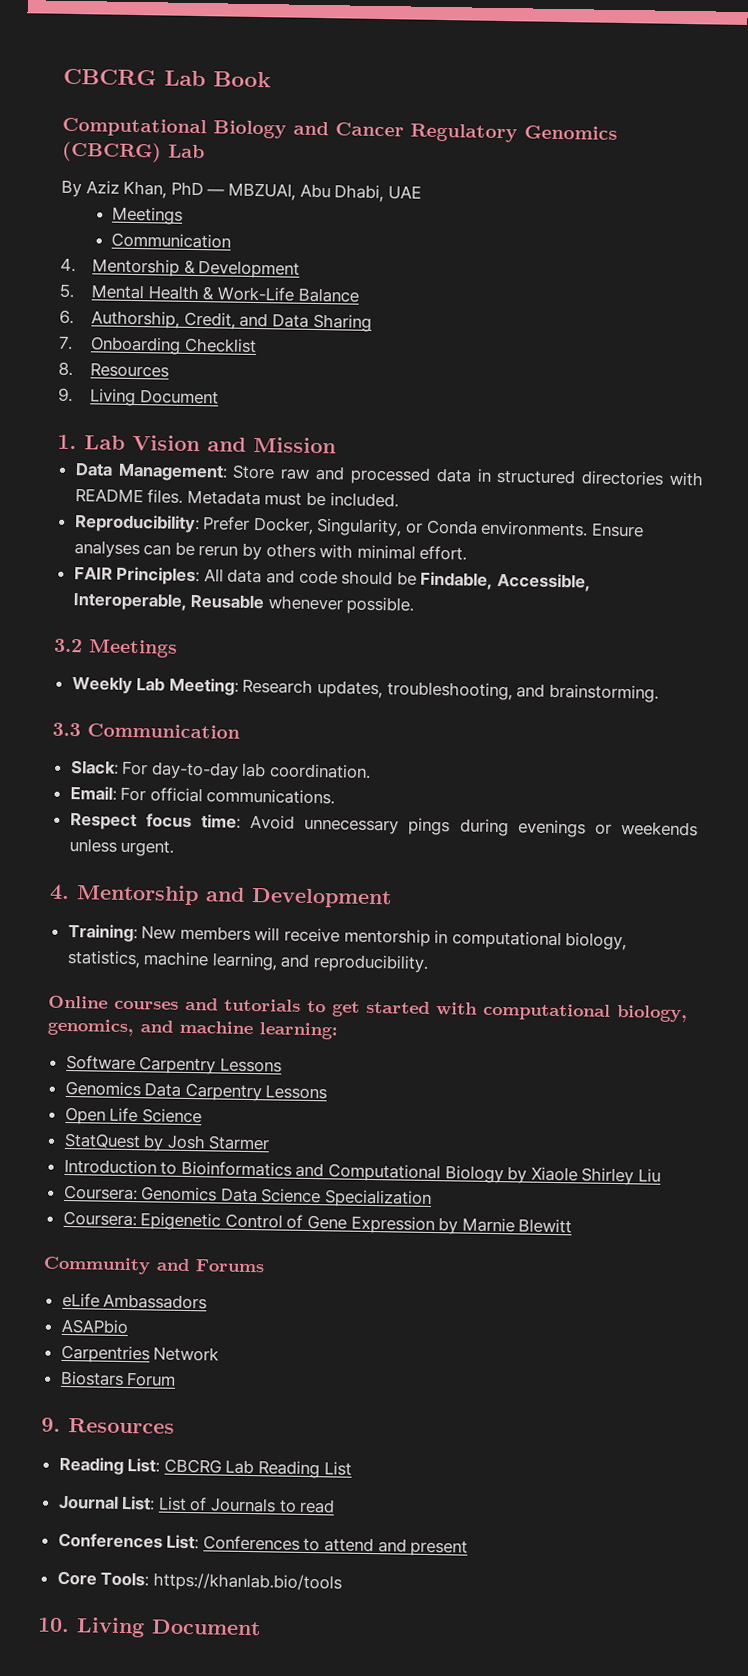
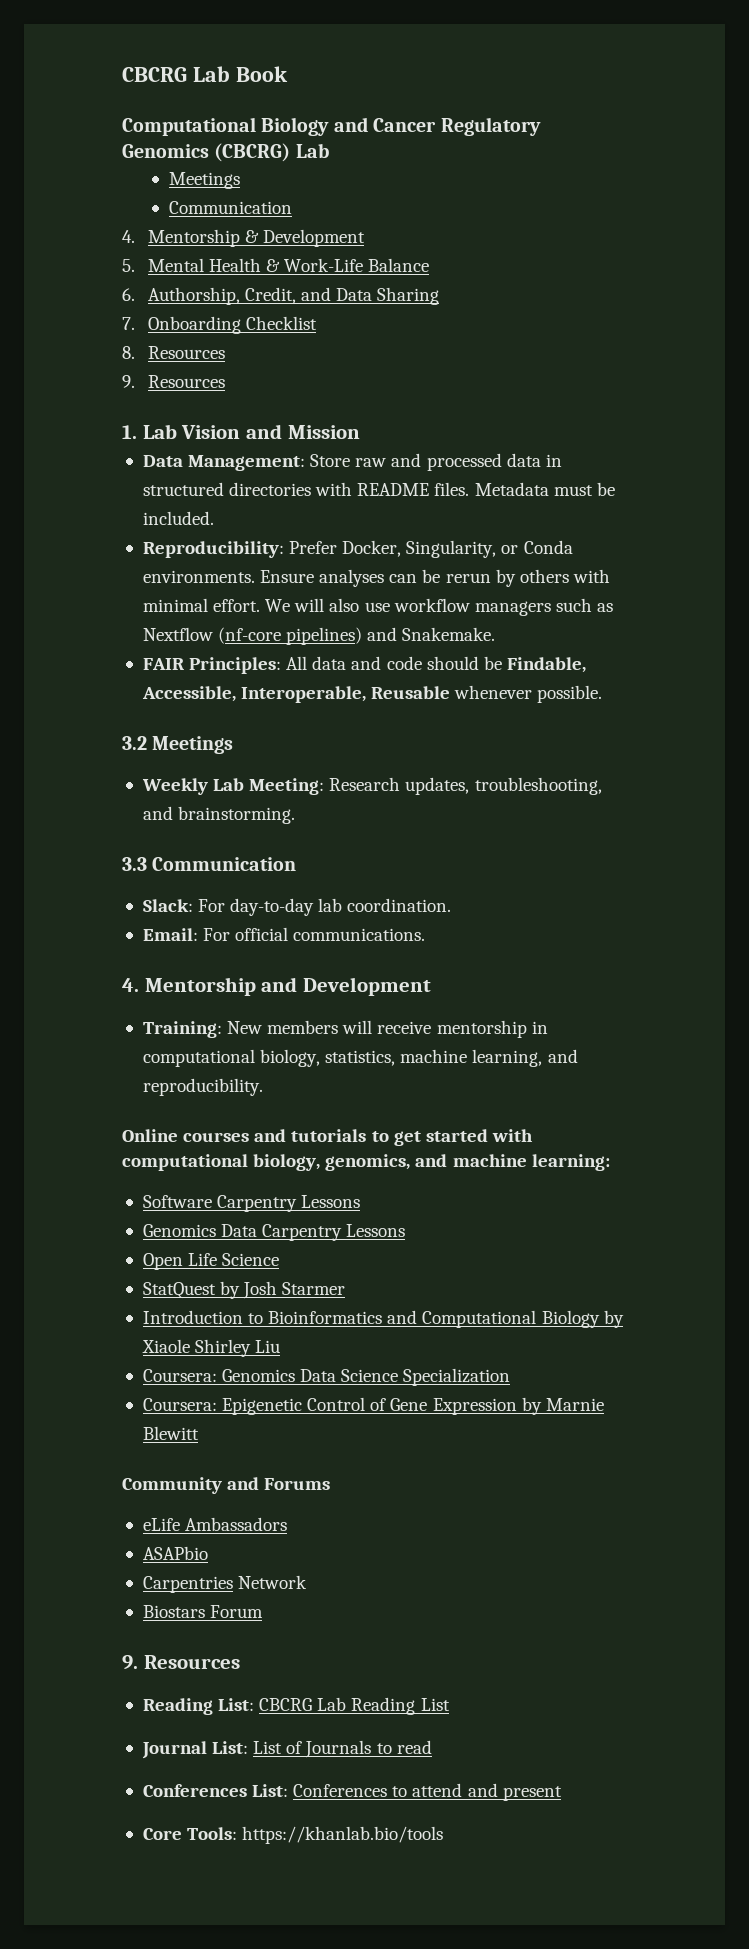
- By Aziz Khan, PhD — MBZUAI, Abu Dhabi, UAE
  8. Resources
- 9. Living Document
+ 9. Resources
+ We will also use workflow managers such as Nextflow (nf-core pipelines) and Snakemake.
- Respect focus time: Avoid unnecessary pings during evenings or weekends unless urgent.
- 10. Living Document

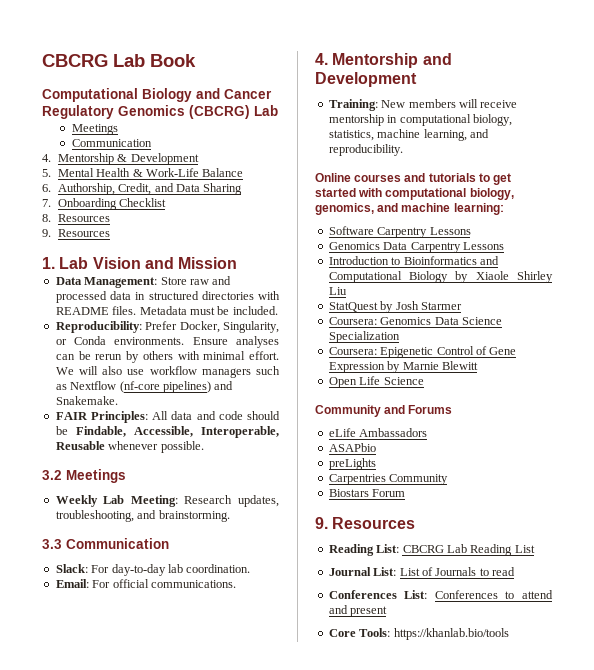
- Open Life Science
- StatQuest by Josh Starmer
+ StatQuest by Josh Starmer
+ Open Life Science
+ preLights
- Carpentries Network
+ Carpentries Community

